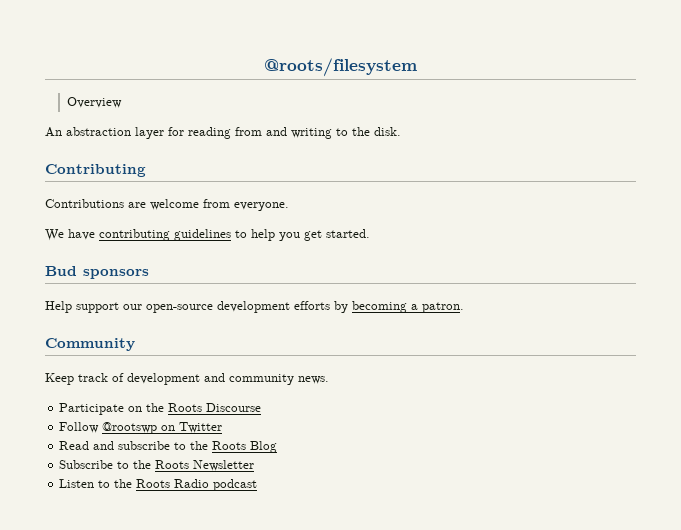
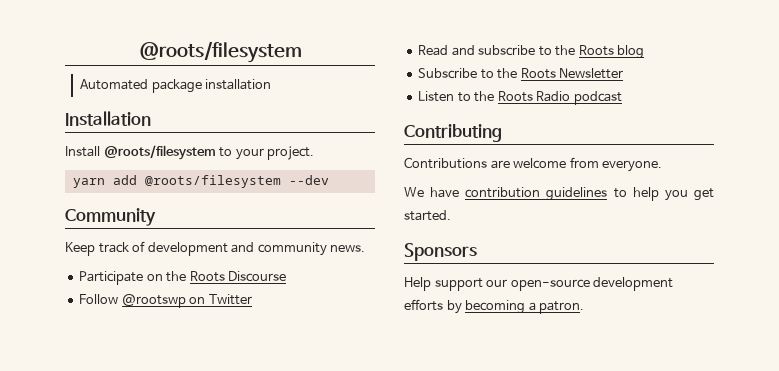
- Overview
- An abstraction layer for reading from and writing to the disk.
- Contributing
- Contributions are welcome from everyone.
- We have contributing guidelines to help you get started.
- Bud sponsors
- Help support our open-source development efforts by becoming a patron.
+ Automated package installation
+ Installation
+ Install @roots/filesystem to your project.
+ yarn add @roots/filesystem --dev
- Read and subscribe to the Roots Blog
+ Read and subscribe to the Roots blog
+ Contributing
+ Contributions are welcome from everyone.
+ We have contribution guidelines to help you get started.
+ Sponsors
+ Help support our open-source development efforts by becoming a patron.

